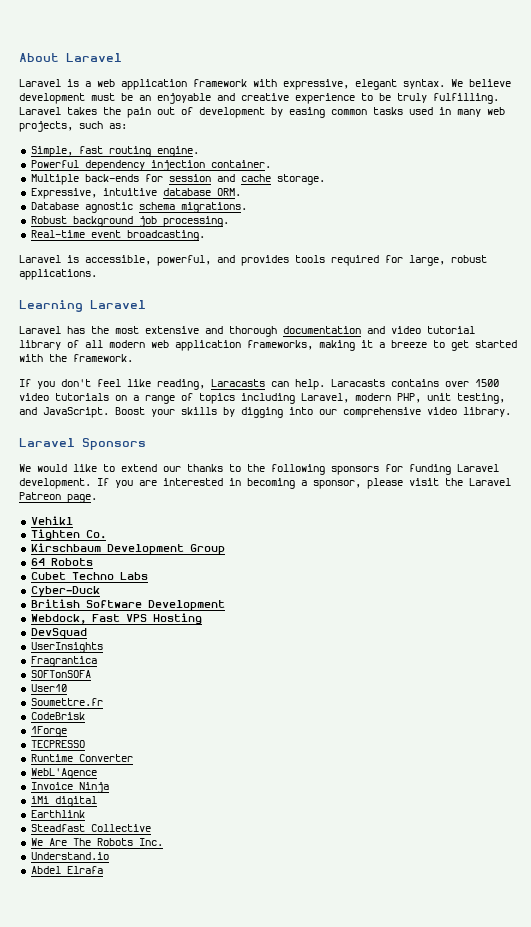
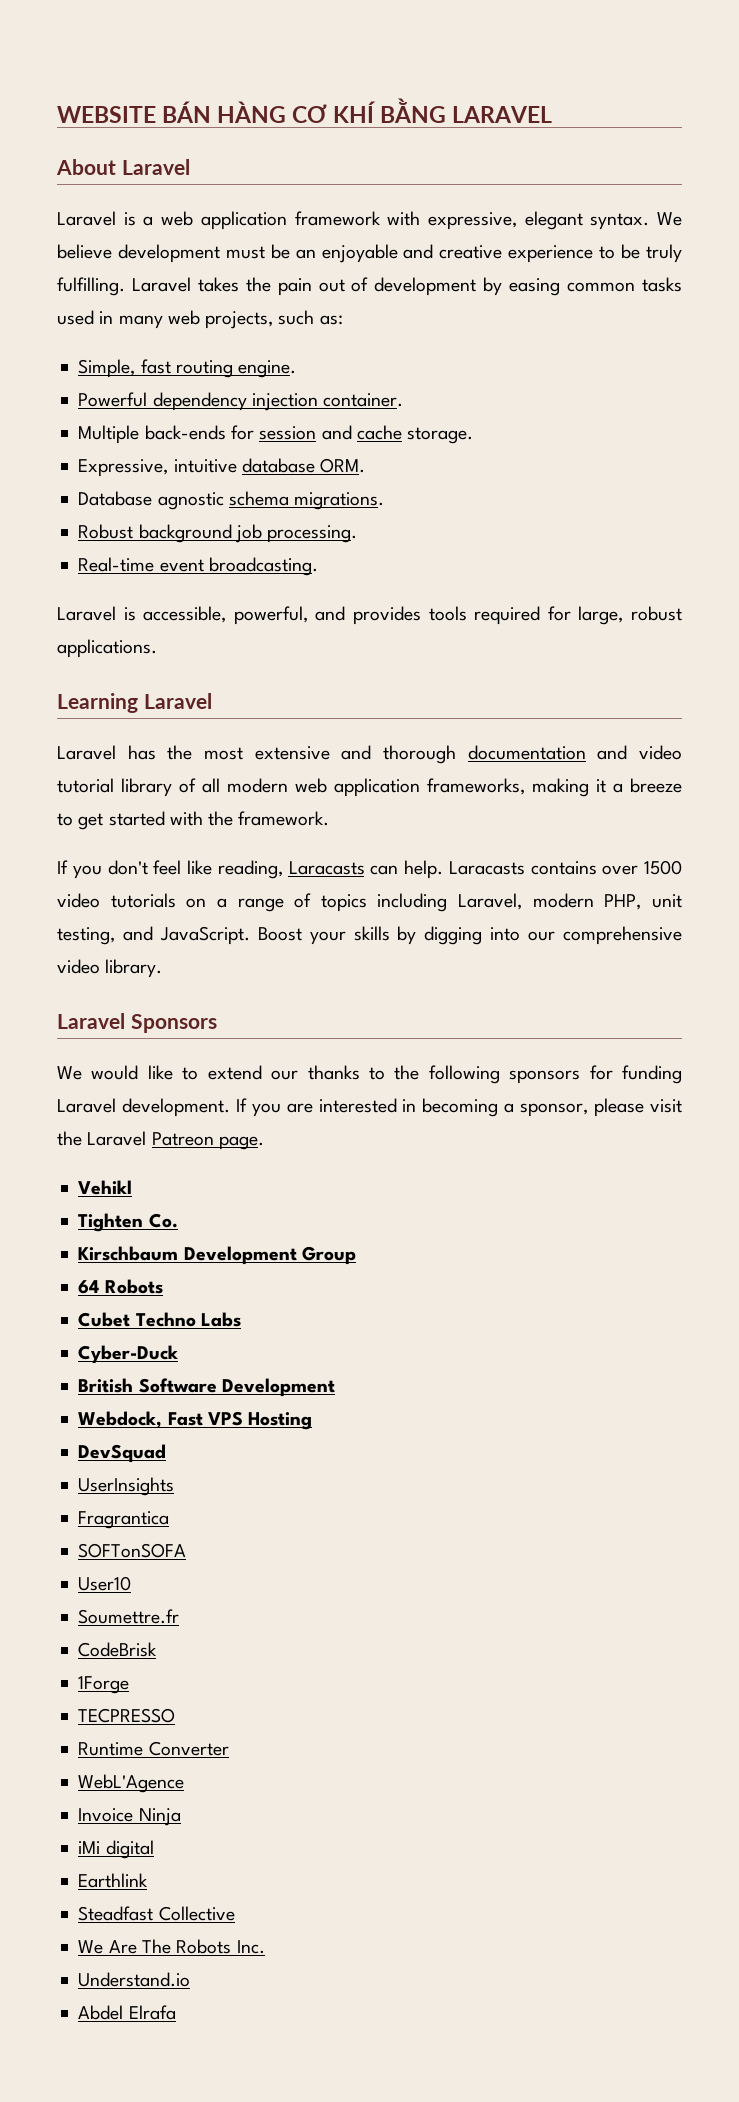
+ WEBSITE BÁN HÀNG CƠ KHÍ BẰNG LARAVEL

